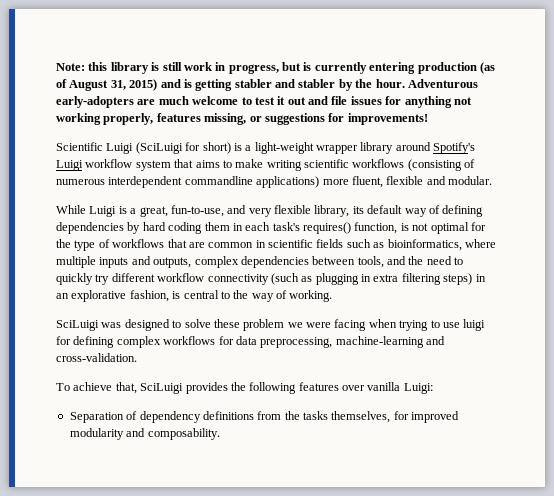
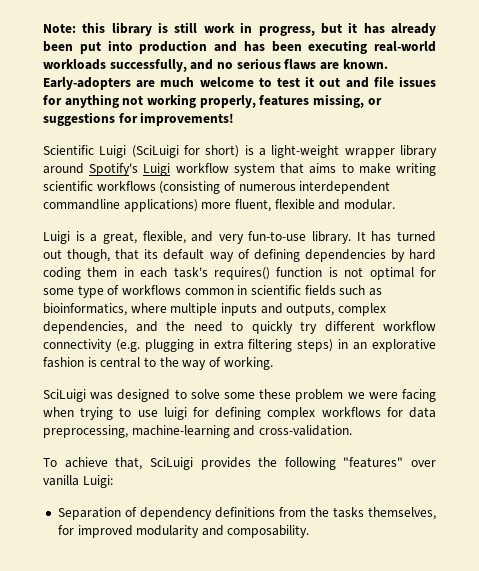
- Note: this library is still work in progress, but is currently entering production (as of August 31, 2015) and is getting stabler and stabler by the hour. Adventurous early-adopters are much welcome to test it out and file issues for anything not working properly, features missing, or suggestions for improvements!
+ Note: this library is still work in progress, but it has already been put into production and has been executing real-world workloads successfully, and no serious flaws are known. Early-adopters are much welcome to test it out and file issues for anything not working properly, features missing, or suggestions for improvements!
- While Luigi is a great, fun-to-use, and very flexible library, its default way of defining dependencies by hard coding them in each task's requires() function, is not optimal for the type of workflows that are common in scientific fields such as bioinformatics, where multiple inputs and outputs, complex dependencies between tools, and the need to quickly try different workflow connectivity (such as plugging in extra filtering steps) in an explorative fashion, is central to the way of working.
+ Luigi is a great, flexible, and very fun-to-use library. It has turned out though, that its default way of defining dependencies by hard coding them in each task's requires() function is not optimal for some type of workflows common in scientific fields such as bioinformatics, where multiple inputs and outputs, complex dependencies, and the need to quickly try different workflow connectivity (e.g. plugging in extra filtering steps) in an explorative fashion is central to the way of working.
- SciLuigi was designed to solve these problem we were facing when trying to use luigi for defining complex workflows for data preprocessing, machine-learning and cross-validation.
+ SciLuigi was designed to solve some these problem we were facing when trying to use luigi for defining complex workflows for data preprocessing, machine-learning and cross-validation.
- To achieve that, SciLuigi provides the following features over vanilla Luigi:
+ To achieve that, SciLuigi provides the following "features" over vanilla Luigi:

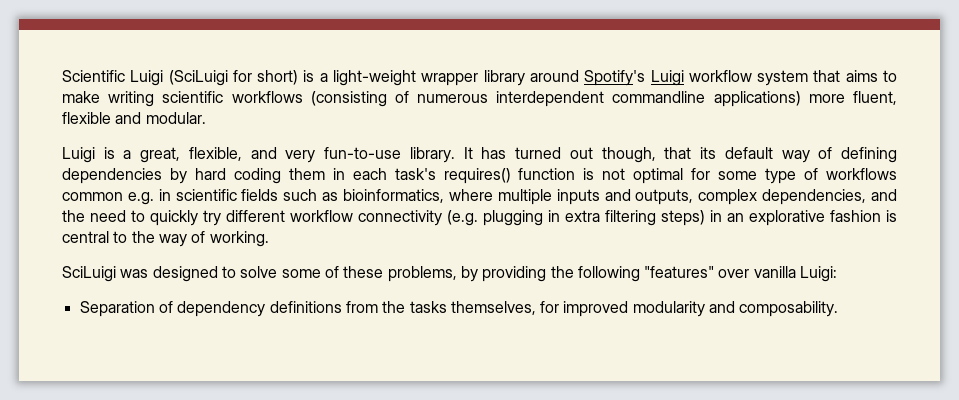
- Note: this library is still work in progress, but it has already been put into production and has been executing real-world workloads successfully, and no serious flaws are known. Early-adopters are much welcome to test it out and file issues for anything not working properly, features missing, or suggestions for improvements!
- It has turned out though, that its default way of defining dependencies by hard coding them in each task's requires() function is not optimal for some type of workflows common in scientific fields such as bioinformatics, where multiple inputs and outputs, complex dependencies, and the need to quickly try different workflow connectivity (e.g. plugging in extra filtering steps) in an explorative fashion is central to the way of working.
+ It has turned out though, that its default way of defining dependencies by hard coding them in each task's requires() function is not optimal for some type of workflows common e.g. in scientific fields such as bioinformatics, where multiple inputs and outputs, complex dependencies, and the need to quickly try different workflow connectivity (e.g. plugging in extra filtering steps) in an explorative fashion is central to the way of working.
- SciLuigi was designed to solve some these problem we were facing when trying to use luigi for defining complex workflows for data preprocessing, machine-learning and cross-validation.
- To achieve that, SciLuigi provides the following "features" over vanilla Luigi:
+ SciLuigi was designed to solve some of these problems, by providing the following "features" over vanilla Luigi:

